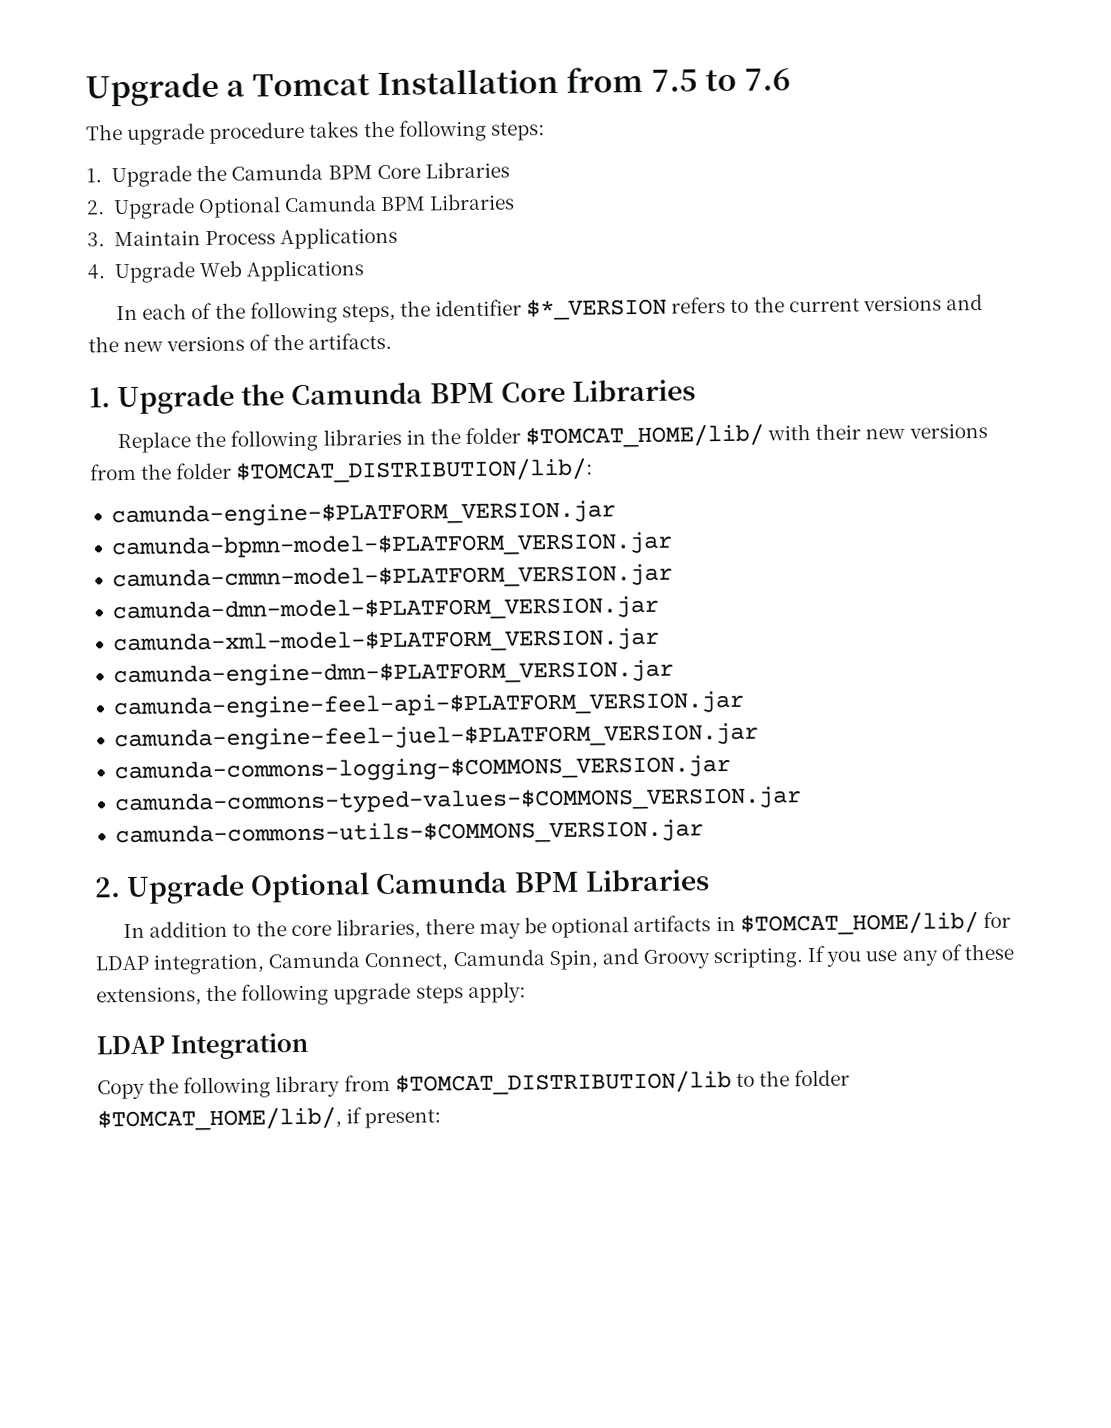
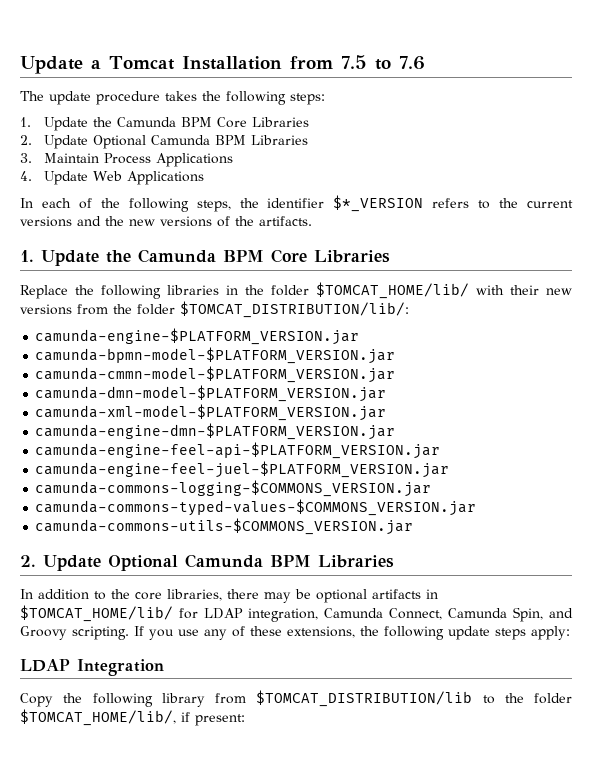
- Upgrade a Tomcat Installation from 7.5 to 7.6
+ Update a Tomcat Installation from 7.5 to 7.6
- The upgrade procedure takes the following steps:
- 1. Upgrade the Camunda BPM Core Libraries
- 2. Upgrade Optional Camunda BPM Libraries
+ The update procedure takes the following steps:
+ 1. Update the Camunda BPM Core Libraries
+ 2. Update Optional Camunda BPM Libraries
- 4. Upgrade Web Applications
+ 4. Update Web Applications
  In each of the following steps, the identifier $*_VERSION refers to the current versions and the new versions of the artifacts.
- 1. Upgrade the Camunda BPM Core Libraries
+ 1. Update the Camunda BPM Core Libraries
  camunda-commons-utils-$COMMONS_VERSION.jar
- 2. Upgrade Optional Camunda BPM Libraries
+ 2. Update Optional Camunda BPM Libraries
- If you use any of these extensions, the following upgrade steps apply:
+ If you use any of these extensions, the following update steps apply:

